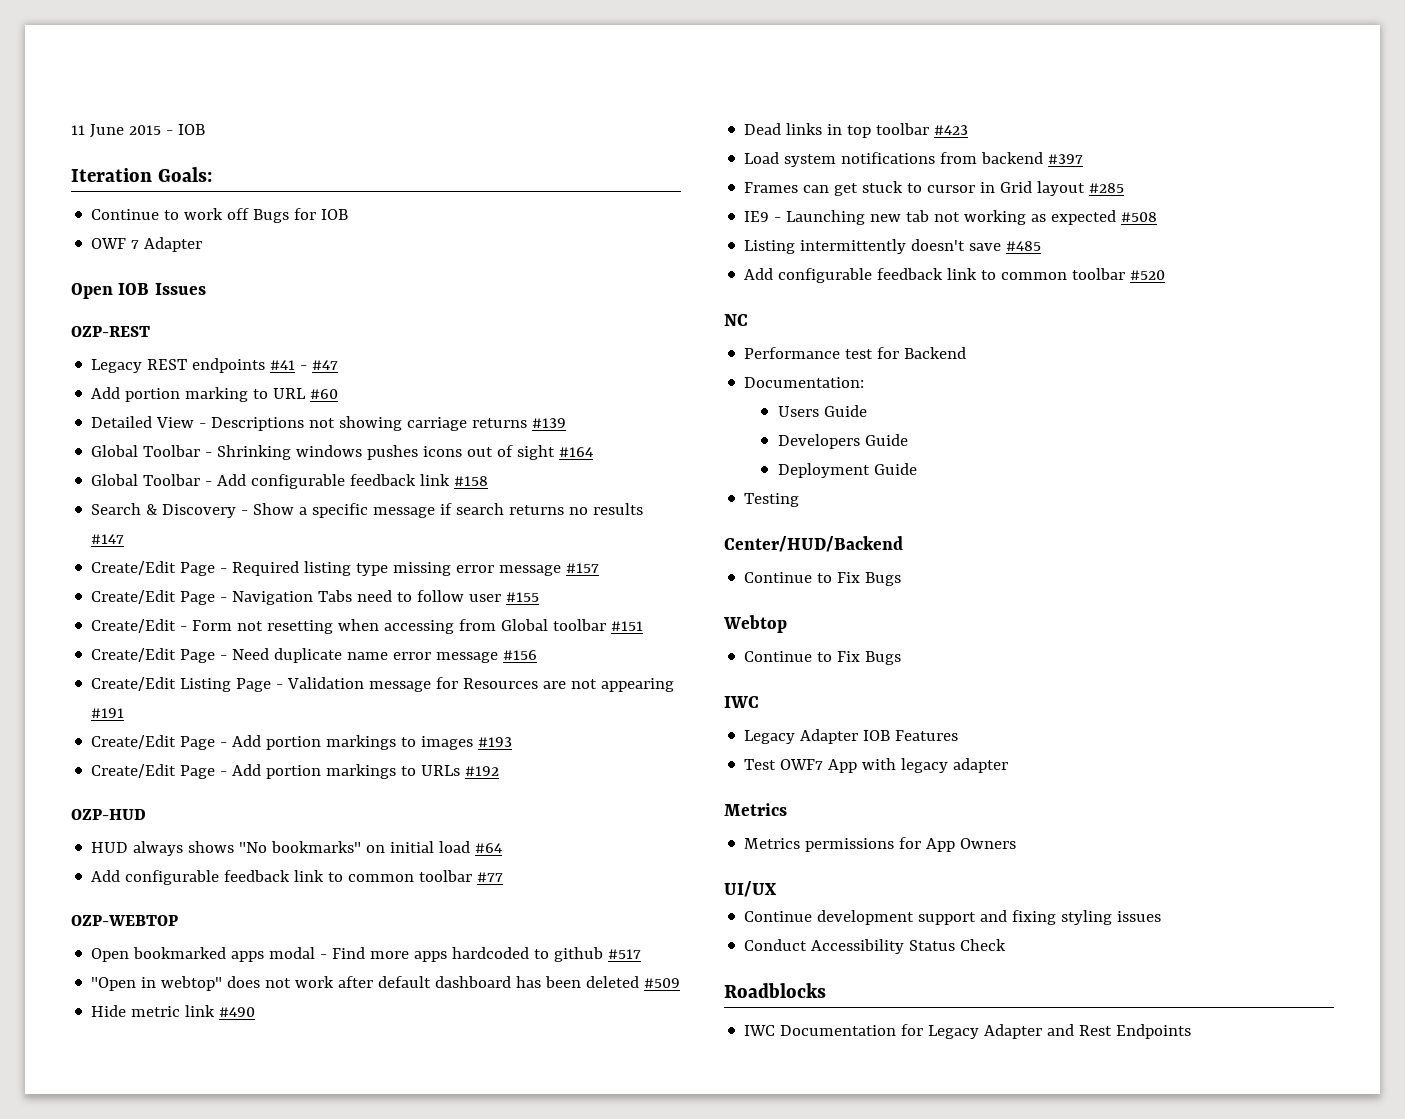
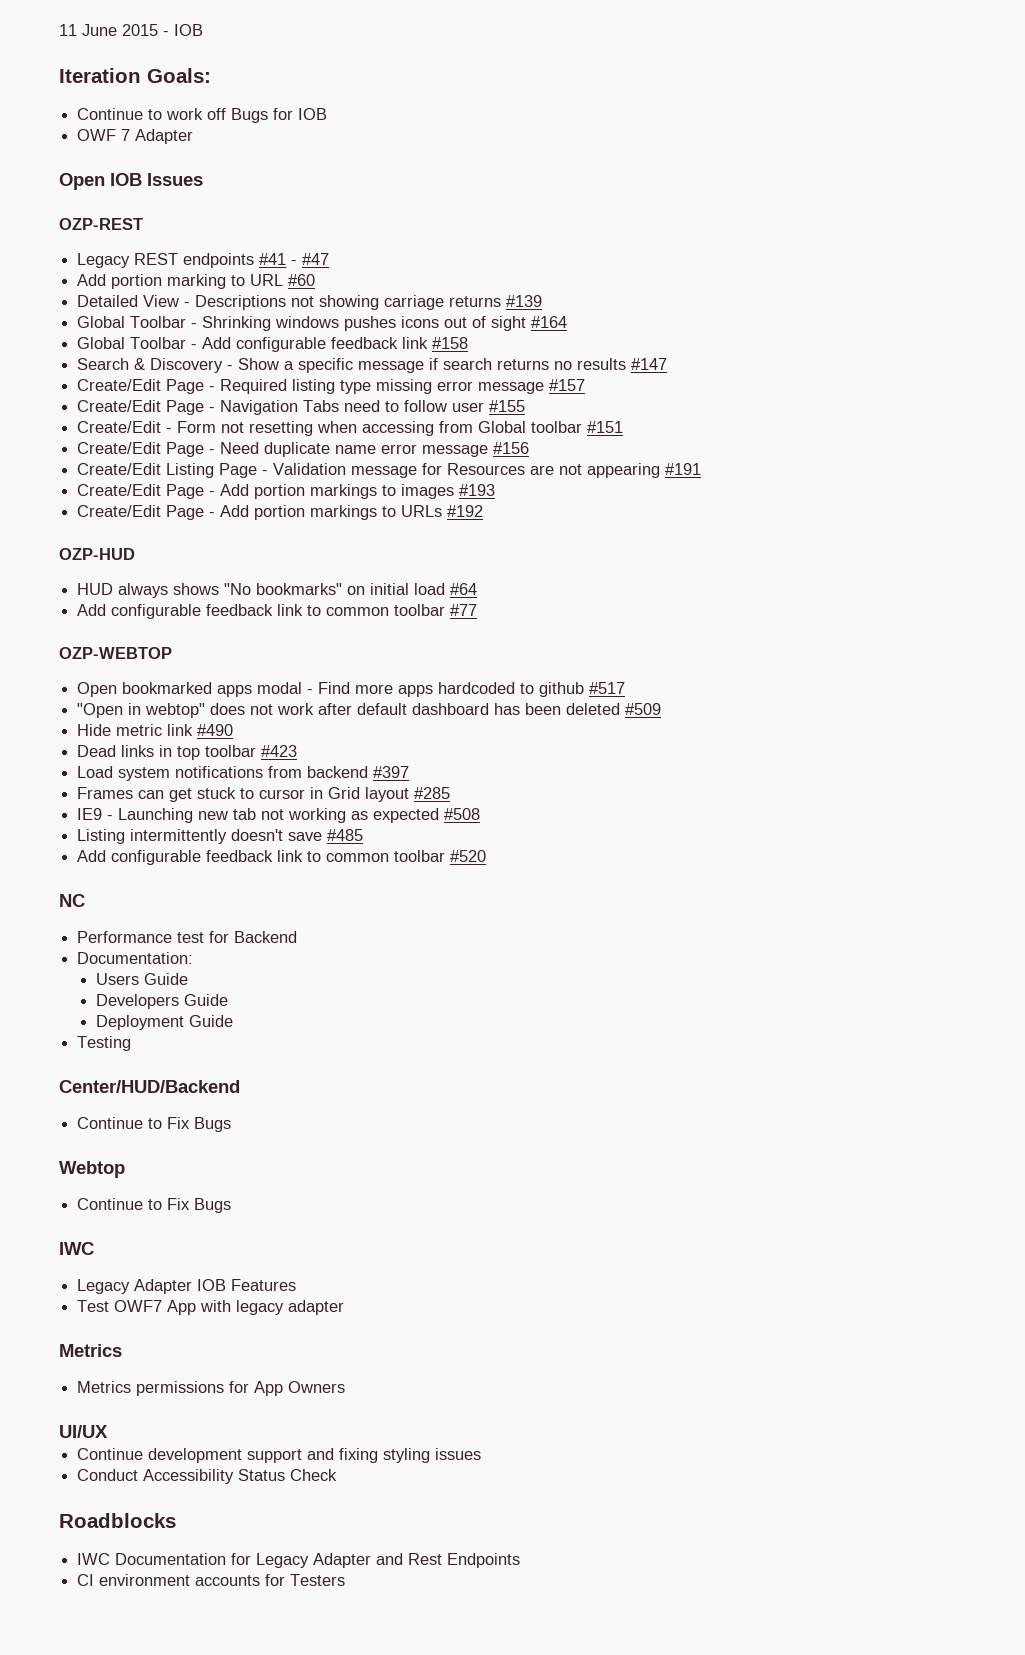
+ CI environment accounts for Testers

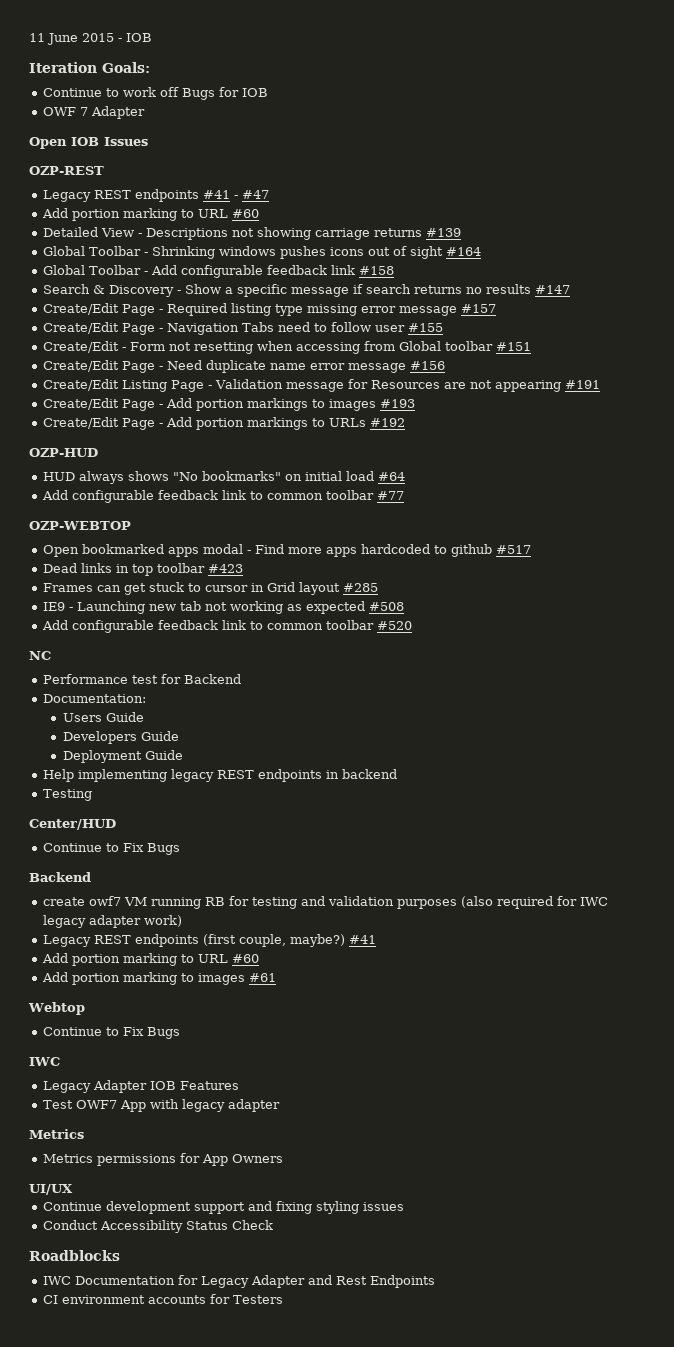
- "Open in webtop" does not work after default dashboard has been deleted #509
- Hide metric link #490
- Load system notifications from backend #397
- Listing intermittently doesn't save #485
+ Help implementing legacy REST endpoints in backend
- Center/HUD/Backend
+ Center/HUD
  Continue to Fix Bugs
+ Backend
+ create owf7 VM running RB for testing and validation purposes (also required for IWC legacy adapter work)
+ Legacy REST endpoints (first couple, maybe?) #41
+ Add portion marking to URL #60
+ Add portion marking to images #61

